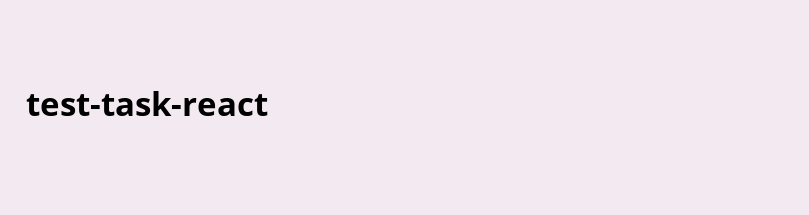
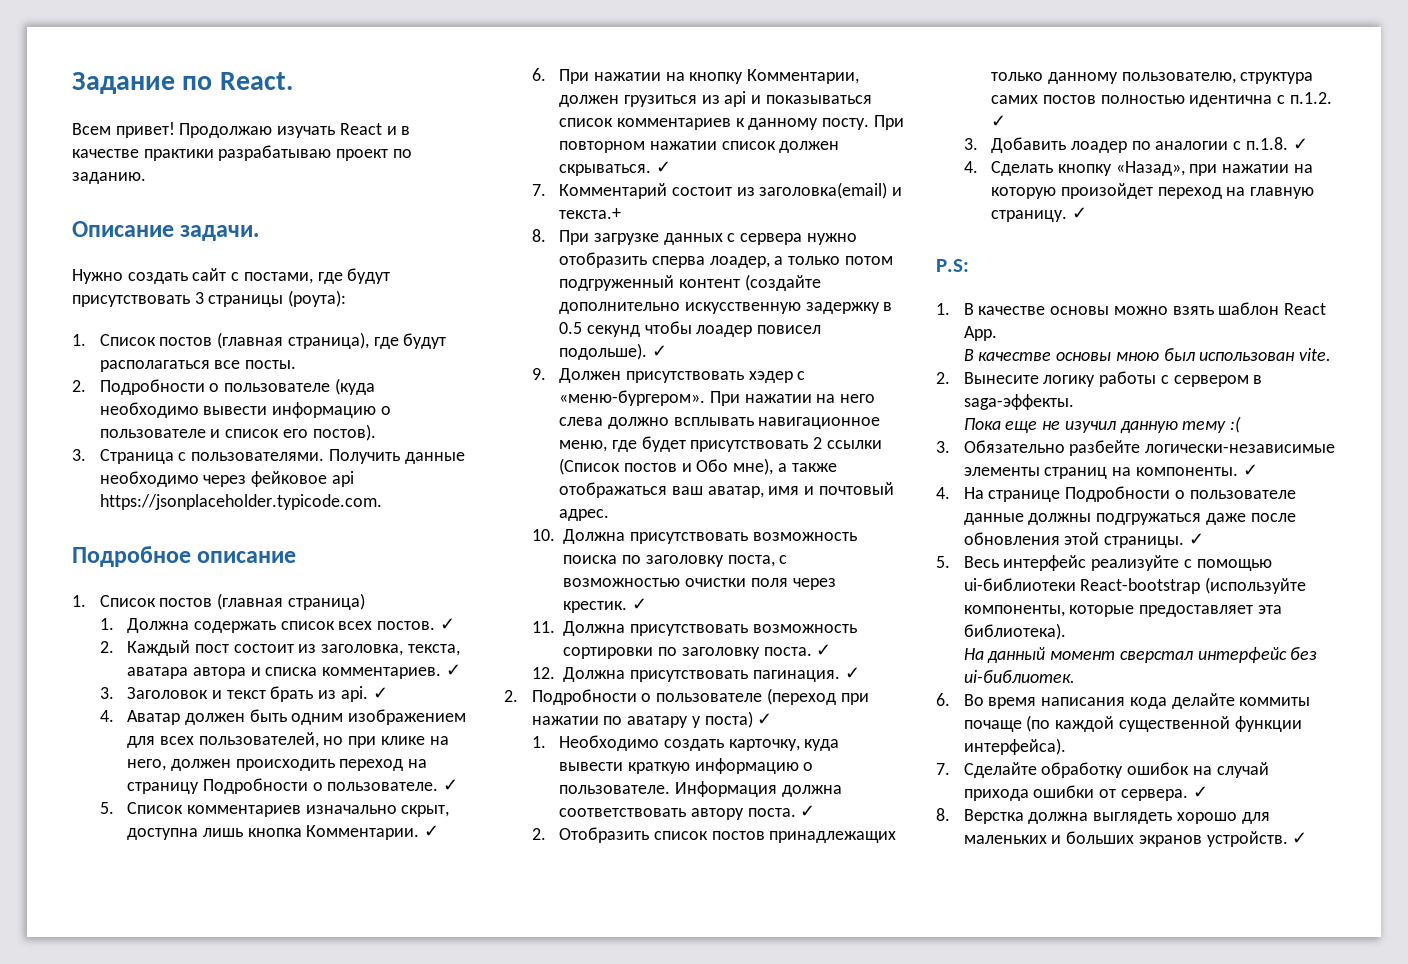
- test-task-react
+ Задание по React.
+ Всем привет! Продолжаю изучать React и в качестве практики разрабатываю проект по заданию.
+ Описание задачи.
+ Нужно создать сайт с постами, где будут присутствовать 3 страницы (роута):
+ 1. Список постов (главная страница), где будут располагаться все посты.
+ 2. Подробности о пользователе (куда необходимо вывести информацию о пользователе и список его постов).
+ 3. Страница с пользователями. Получить данные необходимо через фейковое api https://jsonplaceholder.typicode.com.
+ Подробное описание
+ 1. Список постов (главная страница)
+ 1. Должна содержать список всех постов. ✓
+ 2. Каждый пост состоит из заголовка, текста, аватара автора и списка комментариев. ✓
+ 3. Заголовок и текст брать из api. ✓
+ 4. Аватар должен быть одним изображением для всех пользователей, но при клике на него, должен происходить переход на страницу Подробности о пользователе. ✓
+ 5. Список комментариев изначально скрыт, доступна лишь кнопка Комментарии. ✓
+ 6. При нажатии на кнопку Комментарии, должен грузиться из api и показываться список комментариев к данному посту. При повторном нажатии список должен скрываться. ✓
+ 7. Комментарий состоит из заголовка(email) и текста.+
+ 8. При загрузке данных с сервера нужно отобразить сперва лоадер, а только потом подгруженный контент (создайте дополнительно искусственную задержку в 0.5 секунд чтобы лоадер повисел подольше). ✓
+ 9. Должен присутствовать хэдер с «меню-бургером». При нажатии на него слева должно всплывать навигационное меню, где будет присутствовать 2 ссылки (Список постов и Обо мне), а также отображаться ваш аватар, имя и почтовый адрес.
+ 10. Должна присутствовать возможность поиска по заголовку поста, с возможностью очистки поля через крестик. ✓
+ 11. Должна присутствовать возможность сортировки по заголовку поста. ✓
+ 12. Должна присутствовать пагинация. ✓
+ 2. Подробности о пользователе (переход при нажатии по аватару у поста) ✓
+ 1. Необходимо создать карточку, куда вывести краткую информацию о пользователе. Информация должна соответствовать автору поста. ✓
+ 2. Отобразить список постов принадлежащих только данному пользователю, структура самих постов полностью идентична с п.1.2. ✓
+ 3. Добавить лоадер по аналогии с п.1.8. ✓
+ 4. Сделать кнопку «Назад», при нажатии на которую произойдет переход на главную страницу. ✓
+ P.S:
+ 1. В качестве основы можно взять шаблон React App.
+ В качестве основы мною был использован vite.
+ 2. Вынесите логику работы с сервером в saga-эффекты.
+ Пока еще не изучил данную тему :(
+ 3. Обязательно разбейте логически-независимые элементы страниц на компоненты. ✓
+ 4. На странице Подробности о пользователе данные должны подгружаться даже после обновления этой страницы. ✓
+ 5. Весь интерфейс реализуйте с помощью ui-библиотеки React-bootstrap (используйте компоненты, которые предоставляет эта библиотека).
+ На данный момент сверстал интерфейс без ui-библиотек.
+ 6. Во время написания кода делайте коммиты почаще (по каждой существенной функции интерфейса).
+ 7. Сделайте обработку ошибок на случай прихода ошибки от сервера. ✓
+ 8. Верстка должна выглядеть хорошо для маленьких и больших экранов устройств. ✓

